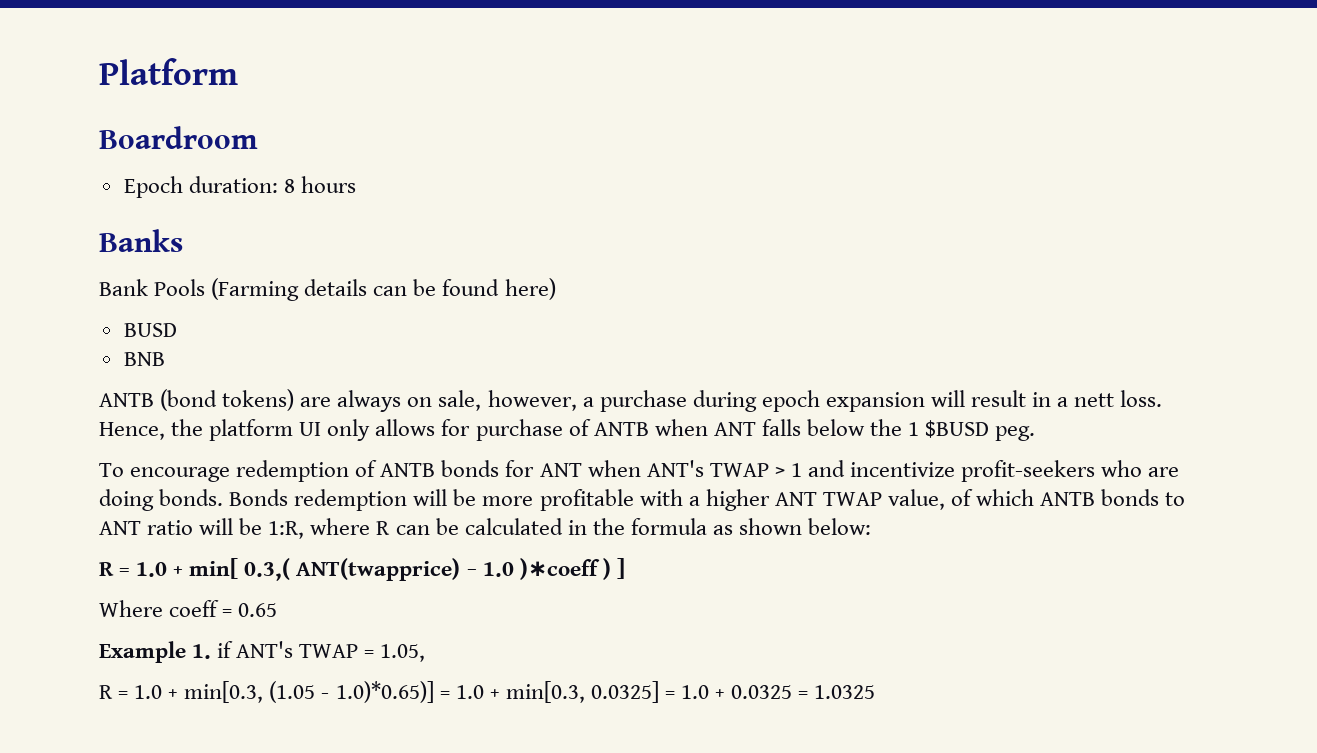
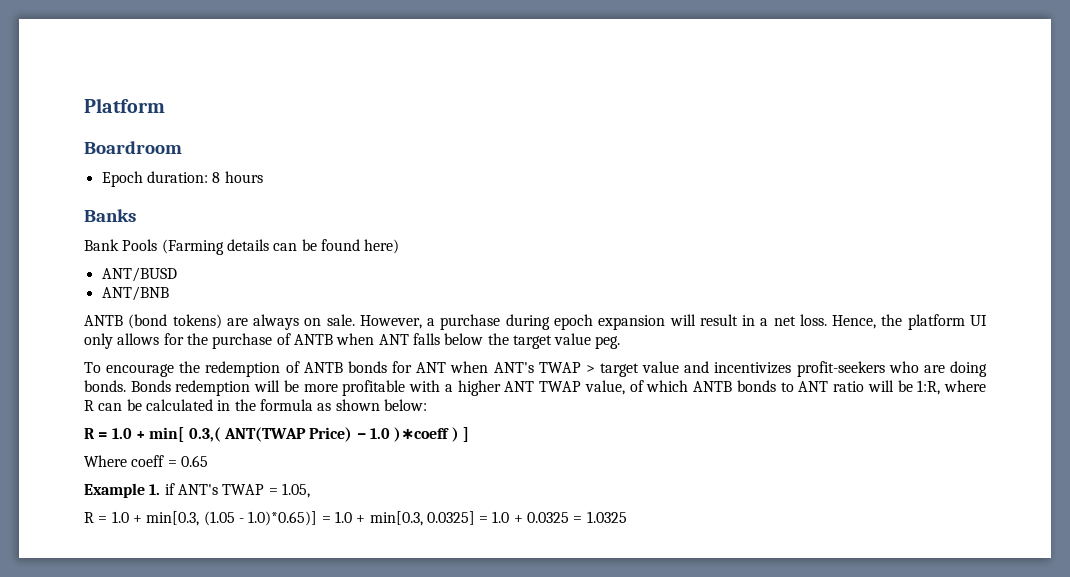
- BUSD
- BNB
+ ANT/BUSD
+ ANT/BNB
- ANTB (bond tokens) are always on sale, however, a purchase during epoch expansion will result in a nett loss.
+ ANTB (bond tokens) are always on sale. However, a purchase during epoch expansion will result in a net loss.
- Hence, the platform UI only allows for purchase of ANTB when ANT falls below the 1 $BUSD peg.
+ Hence, the platform UI only allows for the purchase of ANTB when ANT falls below the target value peg.
- To encourage redemption of ANTB bonds for ANT when ANT's TWAP > 1 and incentivize profit-seekers who are doing bonds.
+ To encourage the redemption of ANTB bonds for ANT when ANT's TWAP > target value and incentivizes profit-seekers who are doing bonds.
- R = 1.0 + min[ 0.3,( ANT(twapprice) − 1.0 )∗coeff ) ]
+ R = 1.0 + min[ 0.3,( ANT(TWAP Price) − 1.0 )∗coeff ) ]

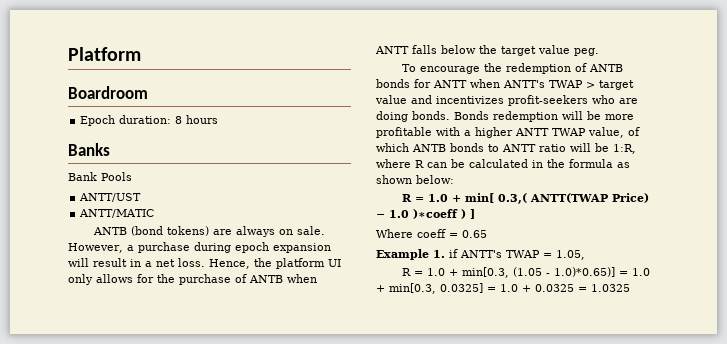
- Bank Pools (Farming details can be found here)
- ANT/BUSD
- ANT/BNB
+ Bank Pools
+ ANTT/UST
+ ANTT/MATIC
- Hence, the platform UI only allows for the purchase of ANTB when ANT falls below the target value peg.
+ Hence, the platform UI only allows for the purchase of ANTB when ANTT falls below the target value peg.
- To encourage the redemption of ANTB bonds for ANT when ANT's TWAP > target value and incentivizes profit-seekers who are doing bonds.
+ To encourage the redemption of ANTB bonds for ANTT when ANTT's TWAP > target value and incentivizes profit-seekers who are doing bonds.
- Bonds redemption will be more profitable with a higher ANT TWAP value, of which ANTB bonds to ANT ratio will be 1:R, where R can be calculated in the formula as shown below:
+ Bonds redemption will be more profitable with a higher ANTT TWAP value, of which ANTB bonds to ANTT ratio will be 1:R, where R can be calculated in the formula as shown below:
- R = 1.0 + min[ 0.3,( ANT(TWAP Price) − 1.0 )∗coeff ) ]
+ R = 1.0 + min[ 0.3,( ANTT(TWAP Price) − 1.0 )∗coeff ) ]
- Example 1. if ANT's TWAP = 1.05,
+ Example 1. if ANTT's TWAP = 1.05,

